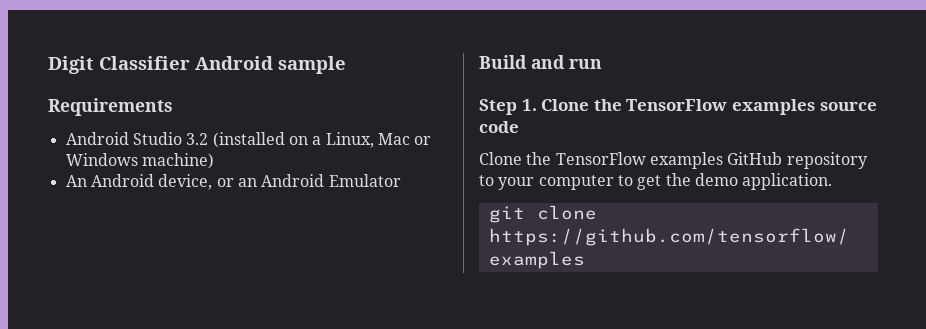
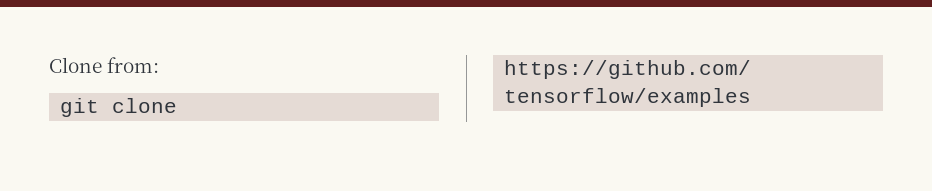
- Digit Classifier Android sample
- Requirements
- Android Studio 3.2 (installed on a Linux, Mac or Windows machine)
- An Android device, or an Android Emulator
- Build and run
- Step 1. Clone the TensorFlow examples source code
- Clone the TensorFlow examples GitHub repository to your computer to get the demo application.
+ Clone from:

